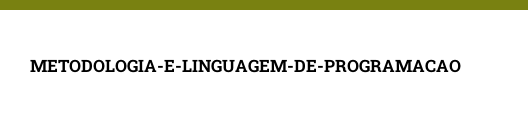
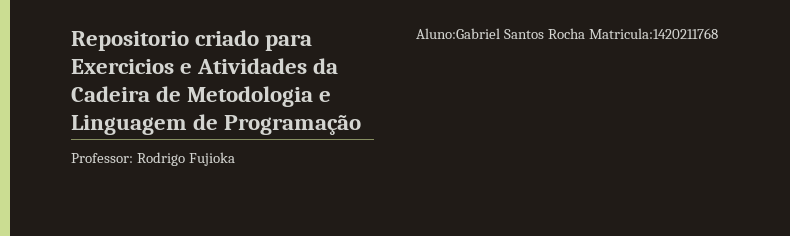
- METODOLOGIA-E-LINGUAGEM-DE-PROGRAMACAO
+ Repositorio criado para Exercicios e Atividades da Cadeira de Metodologia e Linguagem de Programação
+ Professor: Rodrigo Fujioka
+ Aluno:Gabriel Santos Rocha Matricula:1420211768

